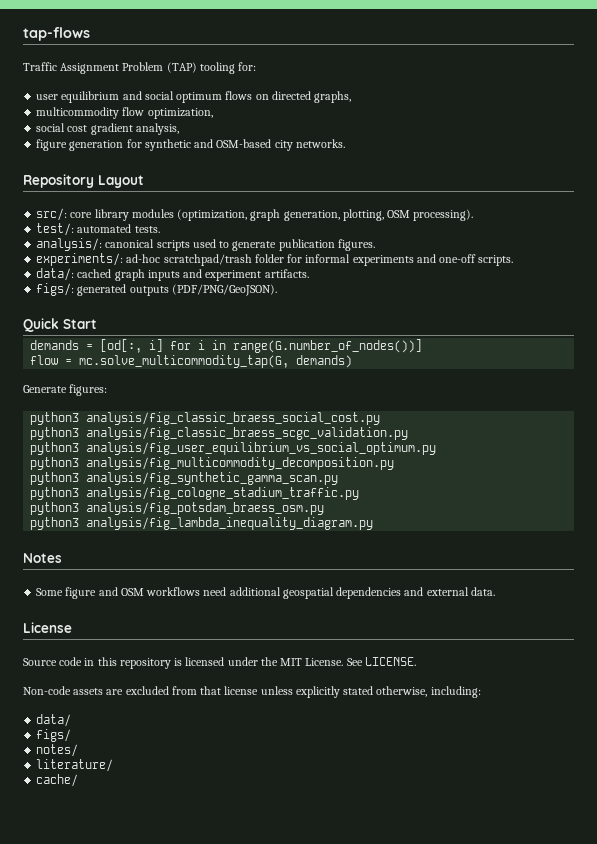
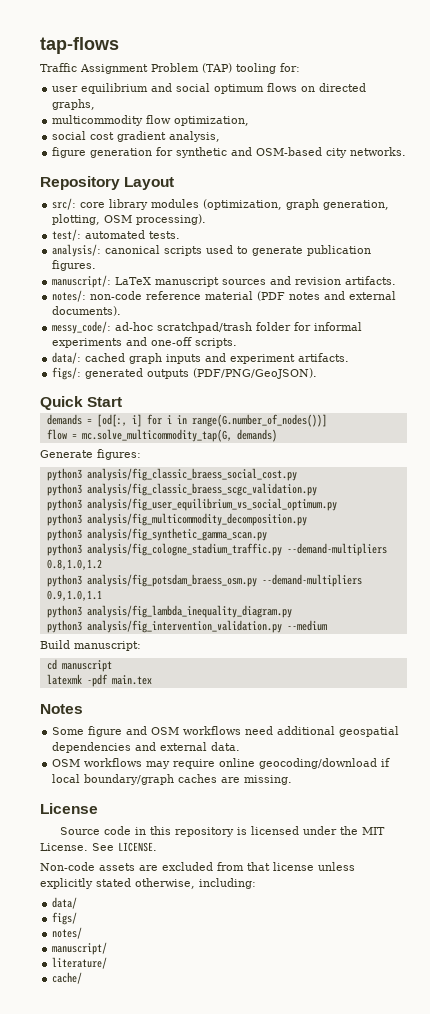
- experiments/: ad-hoc scratchpad/trash folder for informal experiments and one-off scripts.
+ manuscript/: LaTeX manuscript sources and revision artifacts.
+ notes/: non-code reference material (PDF notes and external documents).
+ messy_code/: ad-hoc scratchpad/trash folder for informal experiments and one-off scripts.
- python3 analysis/fig_cologne_stadium_traffic.py
+ python3 analysis/fig_cologne_stadium_traffic.py --demand-multipliers 0.8,1.0,1.2
- python3 analysis/fig_potsdam_braess_osm.py
+ python3 analysis/fig_potsdam_braess_osm.py --demand-multipliers 0.9,1.0,1.1
+ python3 analysis/fig_intervention_validation.py --medium
+ Build manuscript:
+ cd manuscript
+ latexmk -pdf main.tex
+ OSM workflows may require online geocoding/download if local boundary/graph caches are missing.
+ manuscript/

